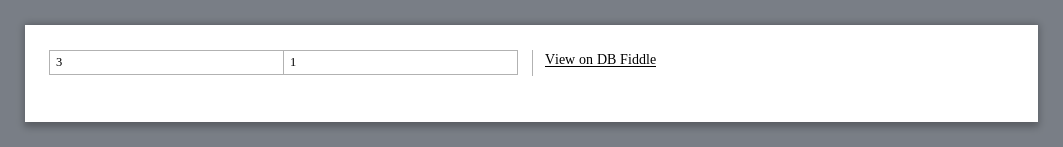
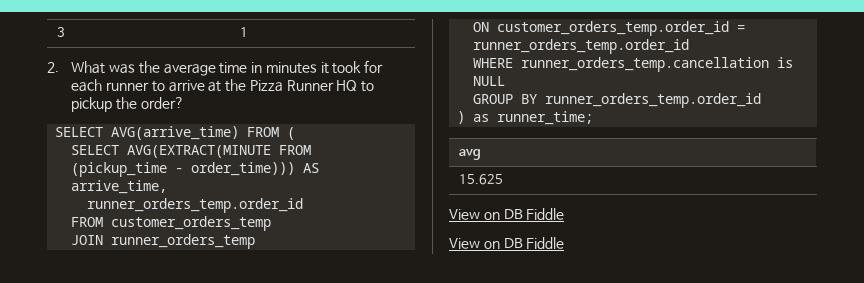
+ 2. What was the average time in minutes it took for each runner to arrive at the Pizza Runner HQ to pickup the order?
+ SELECT AVG(arrive_time) FROM (
+ SELECT AVG(EXTRACT(MINUTE FROM (pickup_time - order_time))) AS arrive_time,
+ runner_orders_temp.order_id
+ FROM customer_orders_temp
+ JOIN runner_orders_temp
+ ON customer_orders_temp.order_id = runner_orders_temp.order_id
+ WHERE runner_orders_temp.cancellation is NULL
+ GROUP BY runner_orders_temp.order_id
+ ) as runner_time;
+ avg
+ 15.625
+ View on DB Fiddle

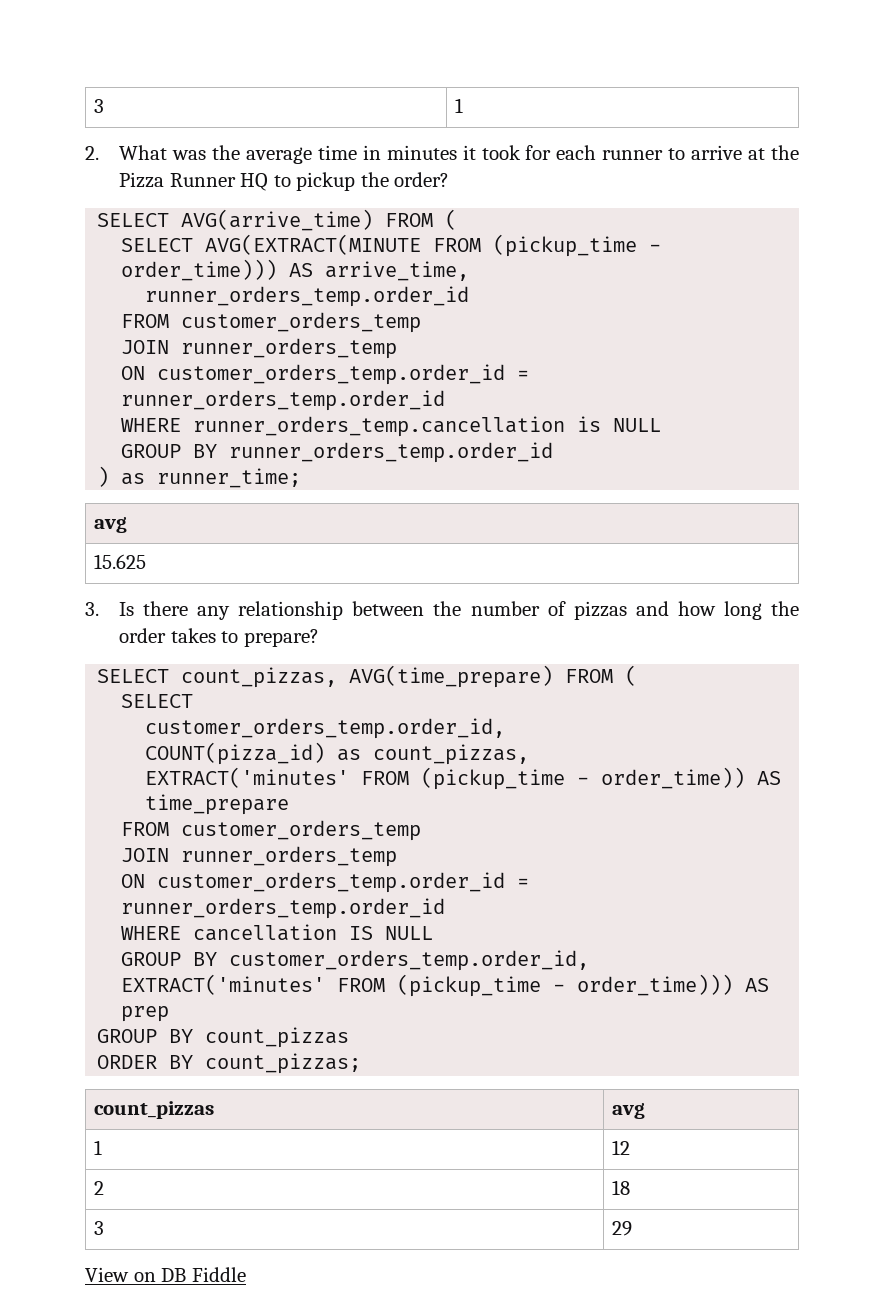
  15.625
- View on DB Fiddle
+ 3. Is there any relationship between the number of pizzas and how long the order takes to prepare?
+ SELECT count_pizzas, AVG(time_prepare) FROM (
+ SELECT
+ customer_orders_temp.order_id,
+ COUNT(pizza_id) as count_pizzas,
+ EXTRACT('minutes' FROM (pickup_time - order_time)) AS time_prepare
+ FROM customer_orders_temp
+ JOIN runner_orders_temp
+ ON customer_orders_temp.order_id = runner_orders_temp.order_id
+ WHERE cancellation IS NULL
+ GROUP BY customer_orders_temp.order_id, EXTRACT('minutes' FROM (pickup_time - order_time))) AS prep
+ GROUP BY count_pizzas
+ ORDER BY count_pizzas;
+ count_pizzas | avg
+ 1 | 12
+ 2 | 18
+ 3 | 29

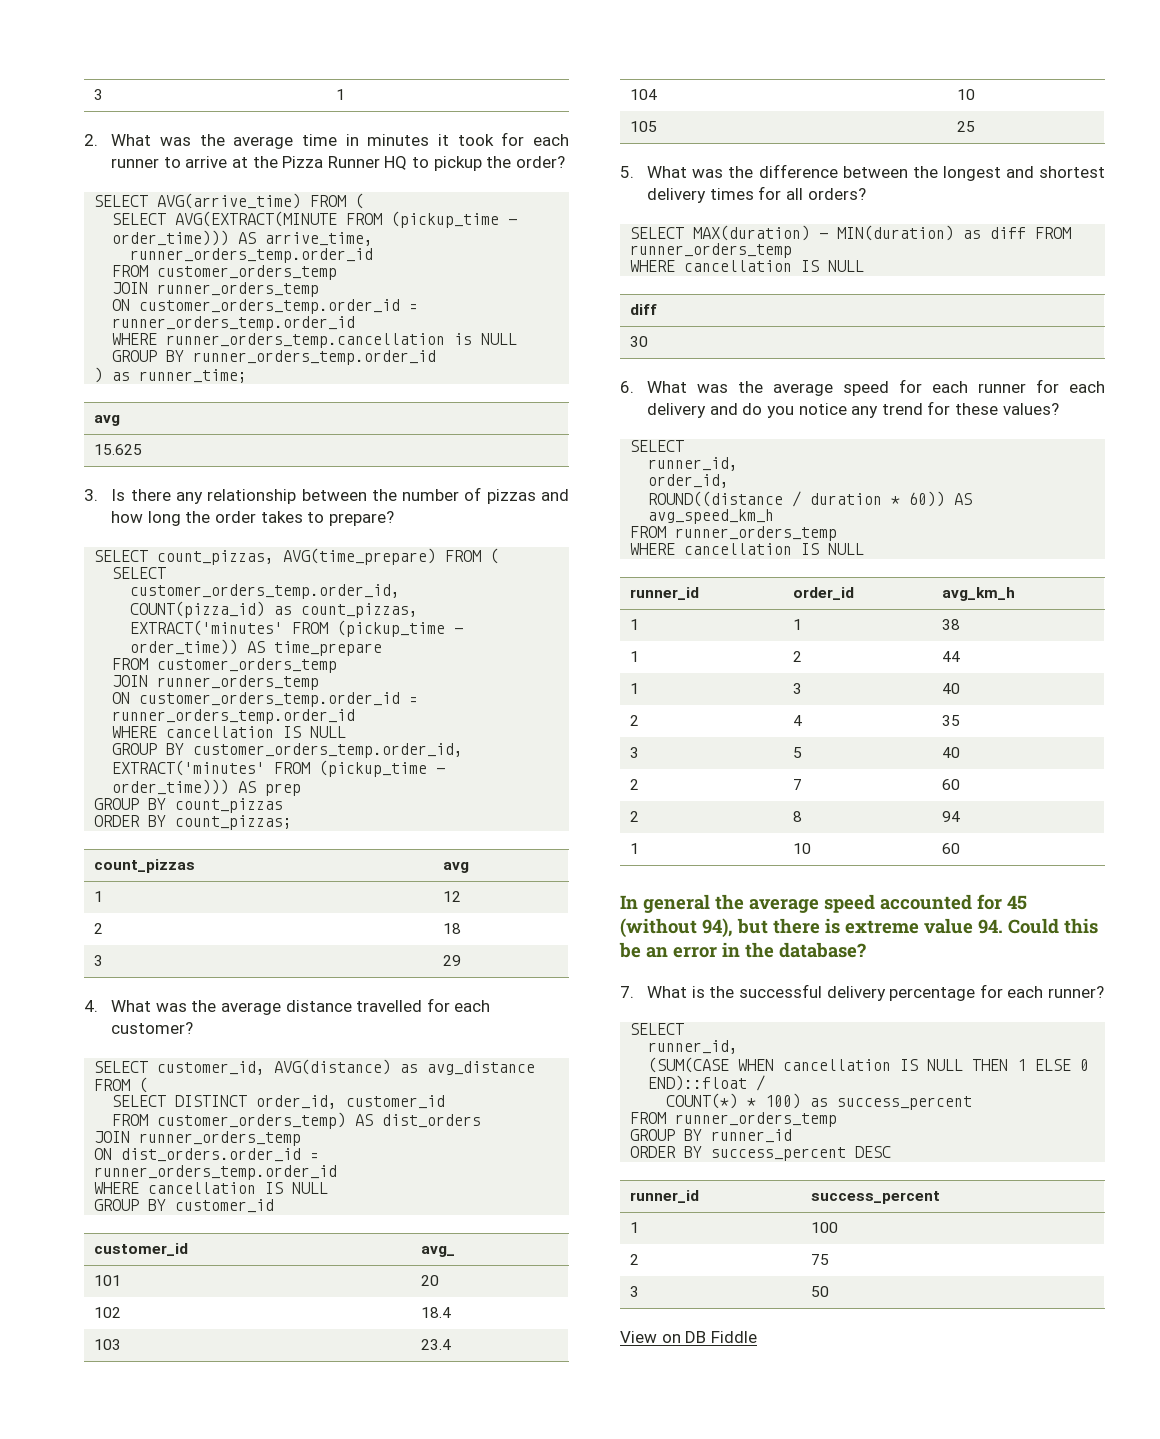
+ 4. What was the average distance travelled for each customer?
+ SELECT customer_id, AVG(distance) as avg_distance FROM (
+ SELECT DISTINCT order_id, customer_id
+ FROM customer_orders_temp) AS dist_orders
+ JOIN runner_orders_temp
+ ON dist_orders.order_id = runner_orders_temp.order_id
+ WHERE cancellation IS NULL
+ GROUP BY customer_id
+ customer_id | avg_
+ 101 | 20
+ 102 | 18.4
+ 103 | 23.4
+ 104 | 10
+ 105 | 25
+ 5. What was the difference between the longest and shortest delivery times for all orders?
+ SELECT MAX(duration) - MIN(duration) as diff FROM runner_orders_temp
+ WHERE cancellation IS NULL
+ diff
+ 30
+ 6. What was the average speed for each runner for each delivery and do you notice any trend for these values?
+ SELECT
+ runner_id,
+ order_id,
+ ROUND((distance / duration * 60)) AS avg_speed_km_h
+ FROM runner_orders_temp
+ WHERE cancellation IS NULL
+ runner_id | order_id | avg_km_h
+ 1 | 1 | 38
+ 1 | 2 | 44
+ 1 | 3 | 40
+ 2 | 4 | 35
+ 3 | 5 | 40
+ 2 | 7 | 60
+ 2 | 8 | 94
+ 1 | 10 | 60
+ In general the average speed accounted for 45 (without 94), but there is extreme value 94. Сould this be an error in the database?
+ 7. What is the successful delivery percentage for each runner?
+ SELECT
+ runner_id,
+ (SUM(CASE WHEN cancellation IS NULL THEN 1 ELSE 0 END)::float /
+ COUNT(*) * 100) as success_percent
+ FROM runner_orders_temp
+ GROUP BY runner_id
+ ORDER BY success_percent DESC
+ runner_id | success_percent
+ 1 | 100
+ 2 | 75
+ 3 | 50

